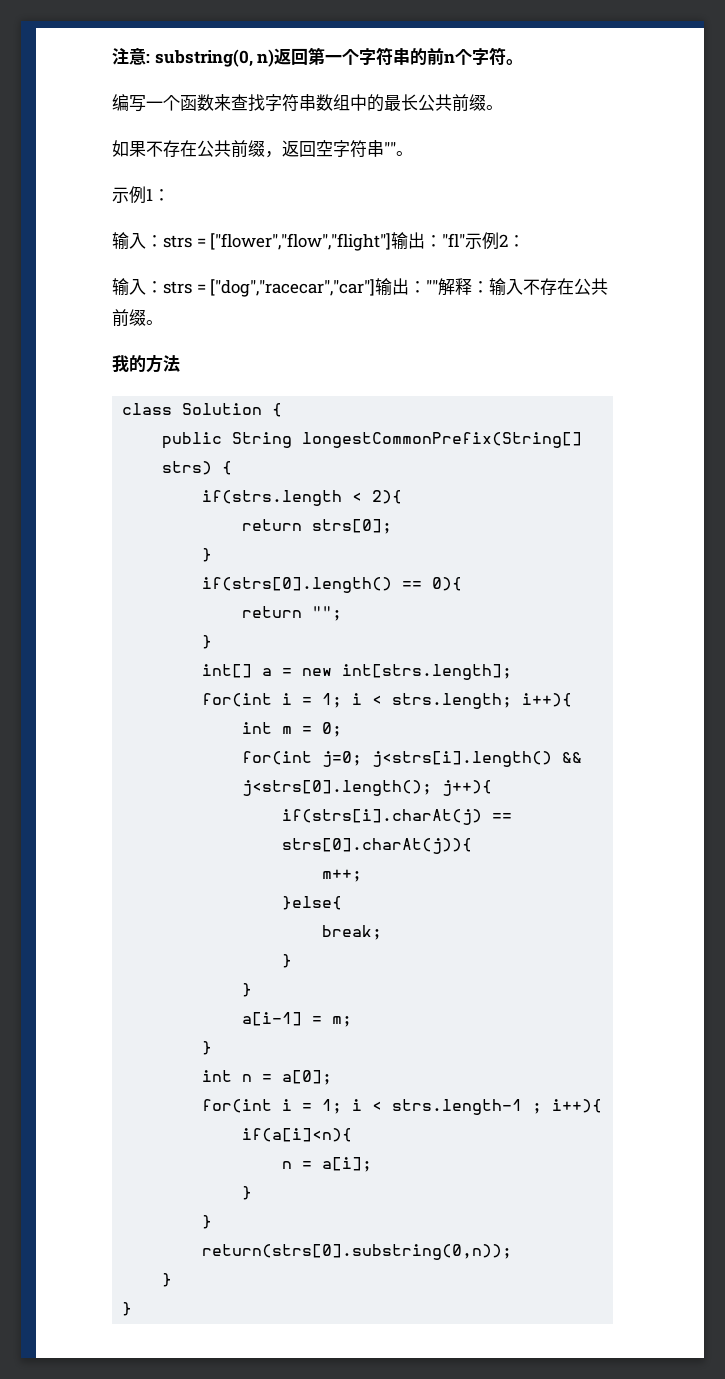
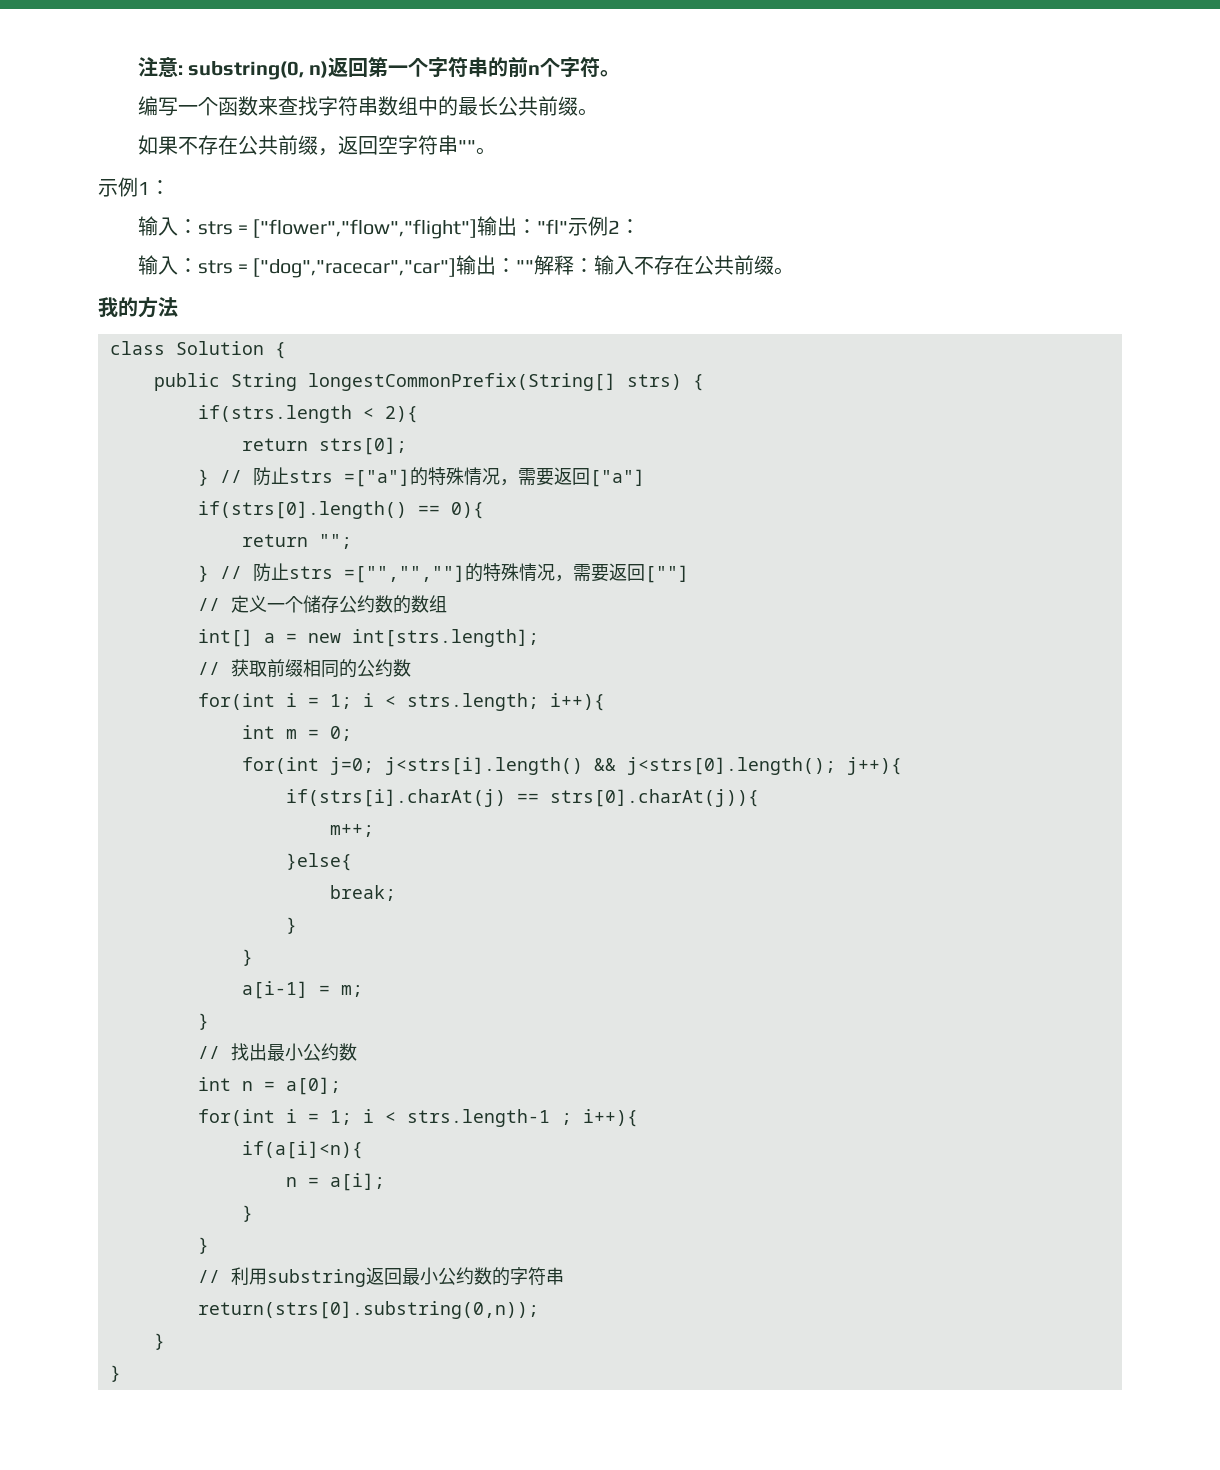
  return strs[0];
- }
+ } // 防止strs =["a"]的特殊情况，需要返回["a"]
  return "";
- }
+ } // 防止strs =["","",""]的特殊情况，需要返回[""]
+ // 定义一个储存公约数的数组
+ // 获取前缀相同的公约数
+ // 找出最小公约数
+ // 利用substring返回最小公约数的字符串

